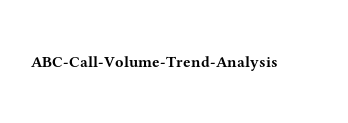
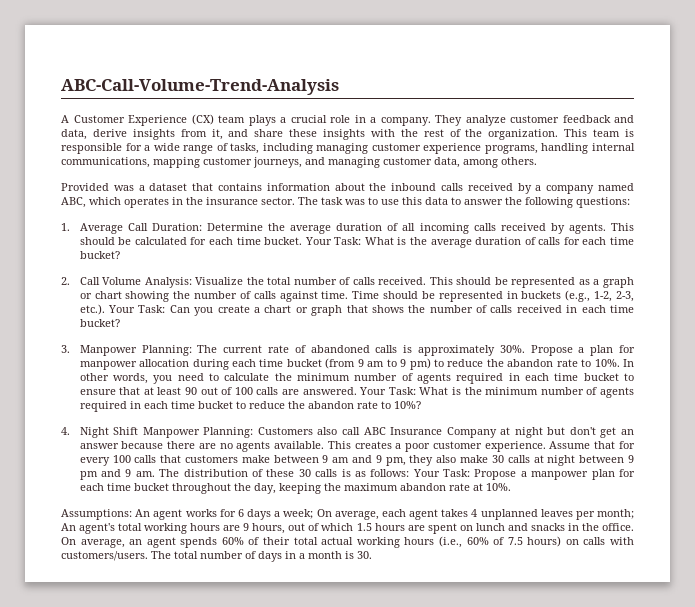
+ A Customer Experience (CX) team plays a crucial role in a company. They analyze customer feedback and data, derive insights from it, and share these insights with the rest of the organization. This team is responsible for a wide range of tasks, including managing customer experience programs, handling internal communications, mapping customer journeys, and managing customer data, among others.
+ Provided was a dataset that contains information about the inbound calls received by a company named ABC, which operates in the insurance sector. The task was to use this data to answer the following questions:
+ 1. Average Call Duration: Determine the average duration of all incoming calls received by agents. This should be calculated for each time bucket. Your Task: What is the average duration of calls for each time bucket?
+ 2. Call Volume Analysis: Visualize the total number of calls received. This should be represented as a graph or chart showing the number of calls against time. Time should be represented in buckets (e.g., 1-2, 2-3, etc.). Your Task: Can you create a chart or graph that shows the number of calls received in each time bucket?
+ 3. Manpower Planning: The current rate of abandoned calls is approximately 30%. Propose a plan for manpower allocation during each time bucket (from 9 am to 9 pm) to reduce the abandon rate to 10%. In other words, you need to calculate the minimum number of agents required in each time bucket to ensure that at least 90 out of 100 calls are answered. Your Task: What is the minimum number of agents required in each time bucket to reduce the abandon rate to 10%?
+ 4. Night Shift Manpower Planning: Customers also call ABC Insurance Company at night but don't get an answer because there are no agents available. This creates a poor customer experience. Assume that for every 100 calls that customers make between 9 am and 9 pm, they also make 30 calls at night between 9 pm and 9 am. The distribution of these 30 calls is as follows: Your Task: Propose a manpower plan for each time bucket throughout the day, keeping the maximum abandon rate at 10%.
+ Assumptions: An agent works for 6 days a week; On average, each agent takes 4 unplanned leaves per month; An agent's total working hours are 9 hours, out of which 1.5 hours are spent on lunch and snacks in the office. On average, an agent spends 60% of their total actual working hours (i.e., 60% of 7.5 hours) on calls with customers/users. The total number of days in a month is 30.

